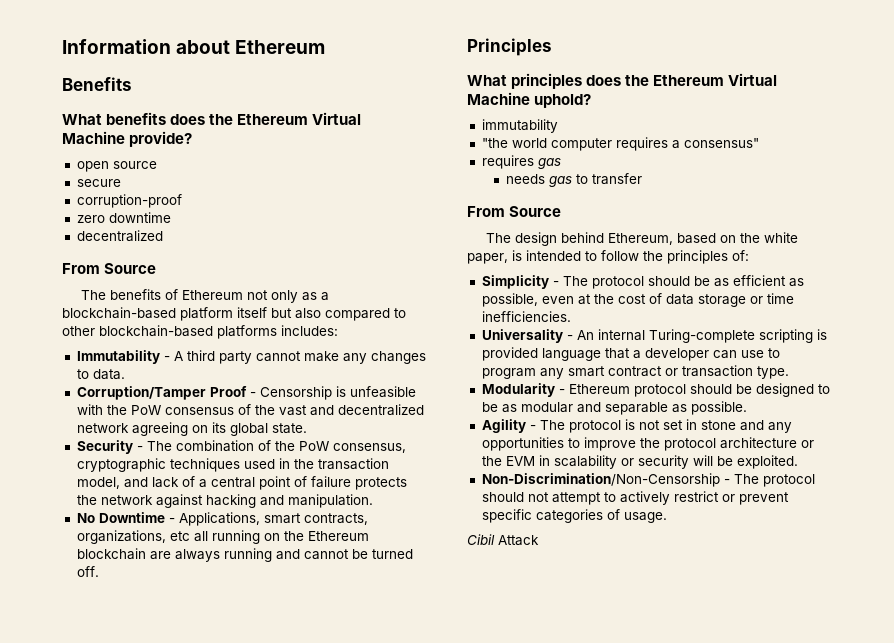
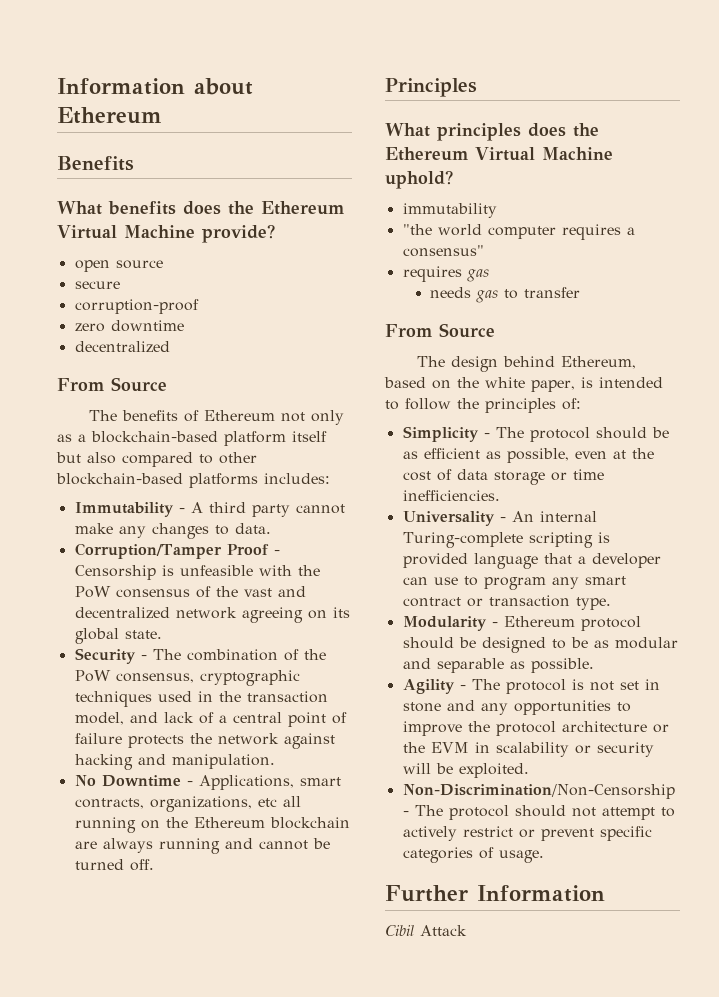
+ Further Information

